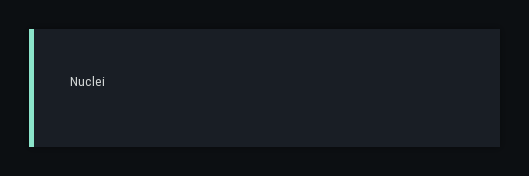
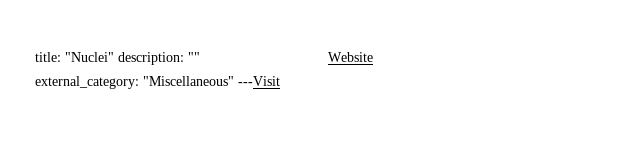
- Nuclei
+ title: "Nuclei" description: "" external_category: "Miscellaneous" ---Visit Website

